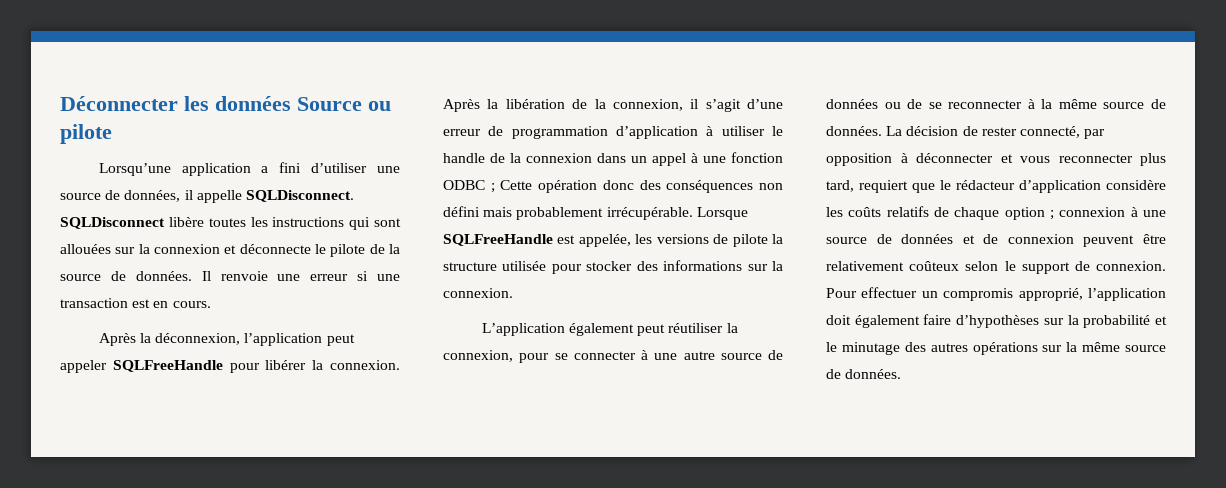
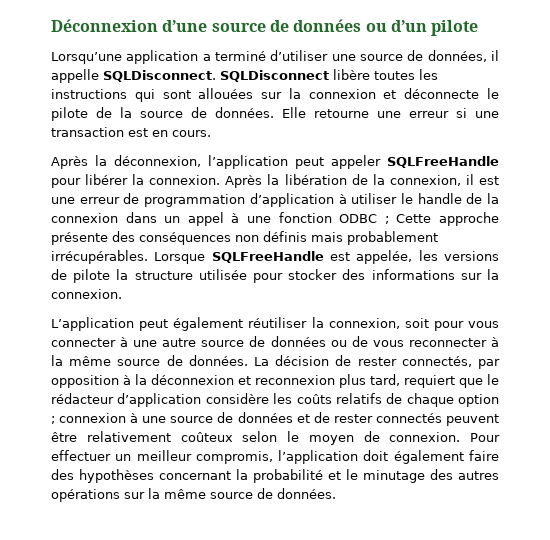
- Déconnecter les données Source ou pilote
+ Déconnexion d’une source de données ou d’un pilote
- Lorsqu’une application a fini d’utiliser une source de données, il appelle SQLDisconnect.
+ Lorsqu’une application a terminé d’utiliser une source de données, il appelle SQLDisconnect.
- Il renvoie une erreur si une transaction est en cours.
+ Elle retourne une erreur si une transaction est en cours.
- Après la libération de la connexion, il s’agit d’une erreur de programmation d’application à utiliser le handle de la connexion dans un appel à une fonction ODBC ; Cette opération donc des conséquences non défini mais probablement irrécupérable.
+ Après la libération de la connexion, il est une erreur de programmation d’application à utiliser le handle de la connexion dans un appel à une fonction ODBC ; Cette approche présente des conséquences non définis mais probablement irrécupérables.
- L’application également peut réutiliser la connexion, pour se connecter à une autre source de données ou de se reconnecter à la même source de données.
+ L’application peut également réutiliser la connexion, soit pour vous connecter à une autre source de données ou de vous reconnecter à la même source de données.
- La décision de rester connecté, par opposition à déconnecter et vous reconnecter plus tard, requiert que le rédacteur d’application considère les coûts relatifs de chaque option ; connexion à une source de données et de connexion peuvent être relativement coûteux selon le support de connexion.
+ La décision de rester connectés, par opposition à la déconnexion et reconnexion plus tard, requiert que le rédacteur d’application considère les coûts relatifs de chaque option ; connexion à une source de données et de rester connectés peuvent être relativement coûteux selon le moyen de connexion.
- Pour effectuer un compromis approprié, l’application doit également faire d’hypothèses sur la probabilité et le minutage des autres opérations sur la même source de données.
+ Pour effectuer un meilleur compromis, l’application doit également faire des hypothèses concernant la probabilité et le minutage des autres opérations sur la même source de données.

